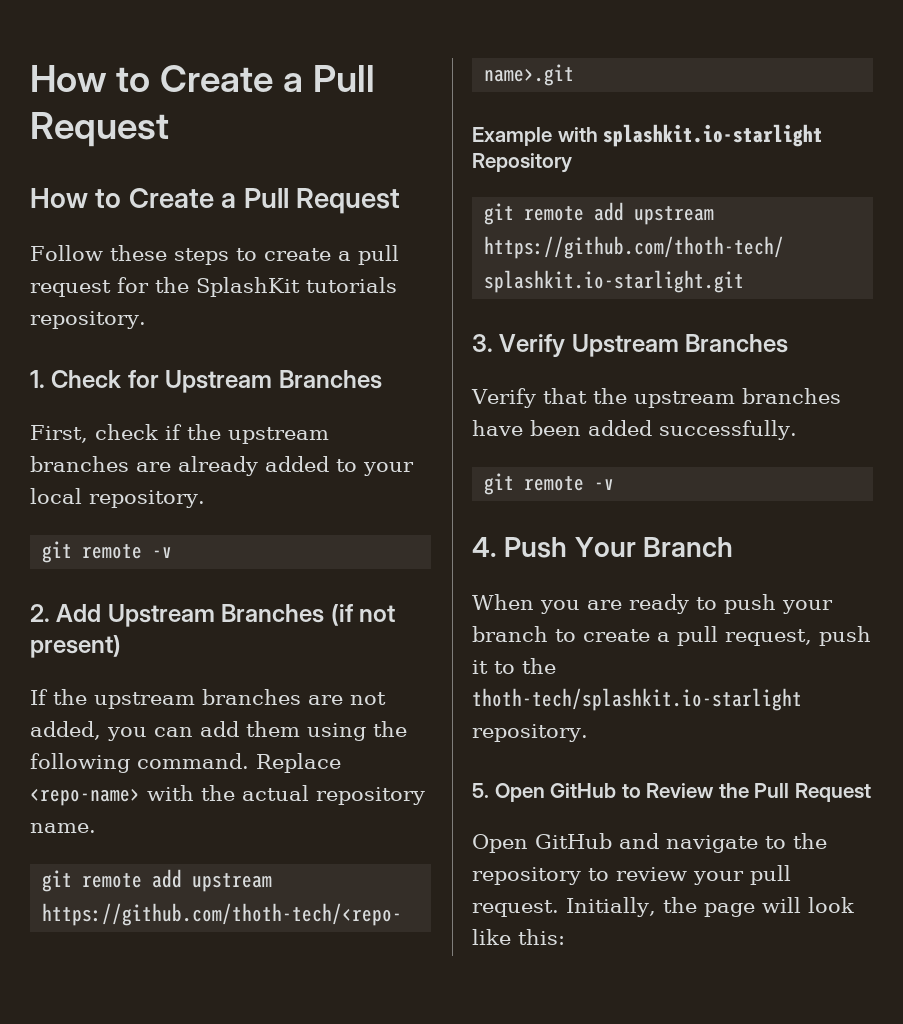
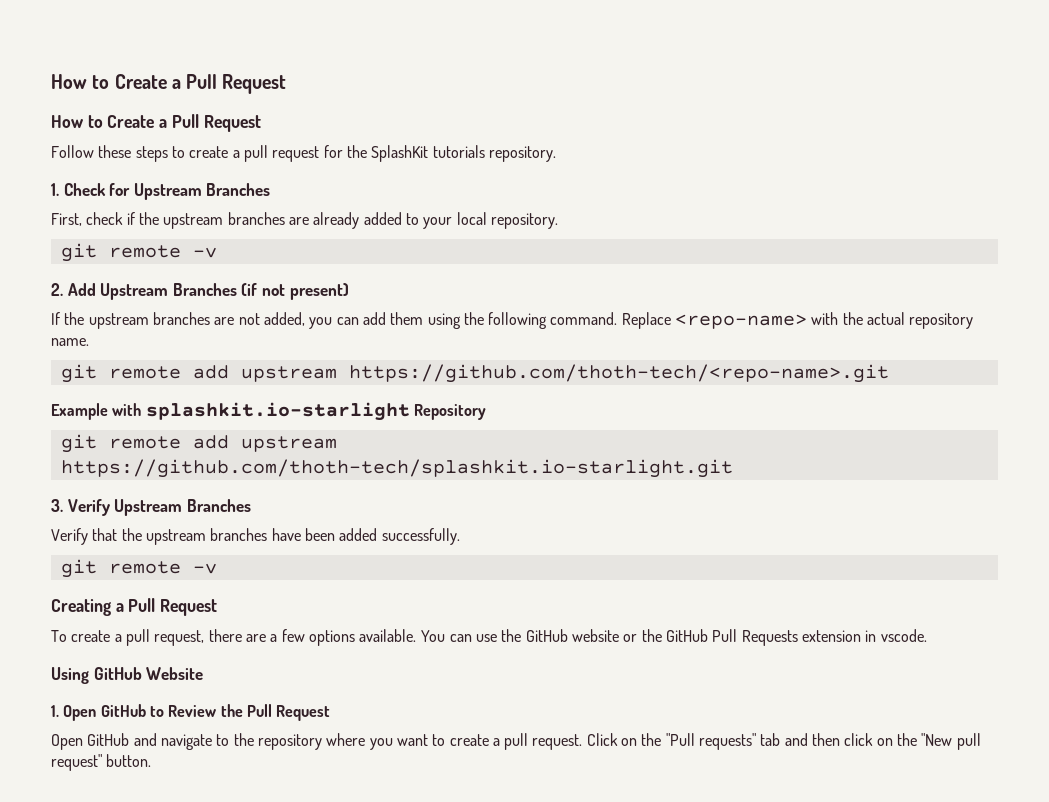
- 4. Push Your Branch
- When you are ready to push your branch to create a pull request, push it to the thoth-tech/splashkit.io-starlight repository.
- 5. Open GitHub to Review the Pull Request
+ Creating a Pull Request
+ To create a pull request, there are a few options available. You can use the GitHub website or the GitHub Pull Requests extension in vscode.
+ Using GitHub Website
+ 1. Open GitHub to Review the Pull Request
- Open GitHub and navigate to the repository to review your pull request. Initially, the page will look like this:
+ Open GitHub and navigate to the repository where you want to create a pull request. Click on the "Pull requests" tab and then click on the "New pull request" button.

